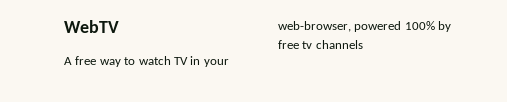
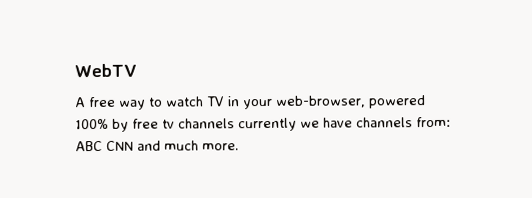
- A free way to watch TV in your web-browser, powered 100% by free tv channels
+ A free way to watch TV in your web-browser, powered 100% by free tv channels currently we have channels from: ABC CNN and much more.

